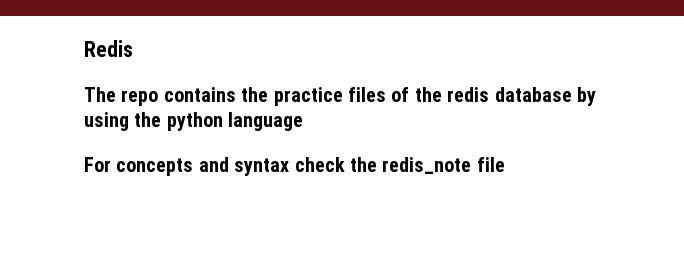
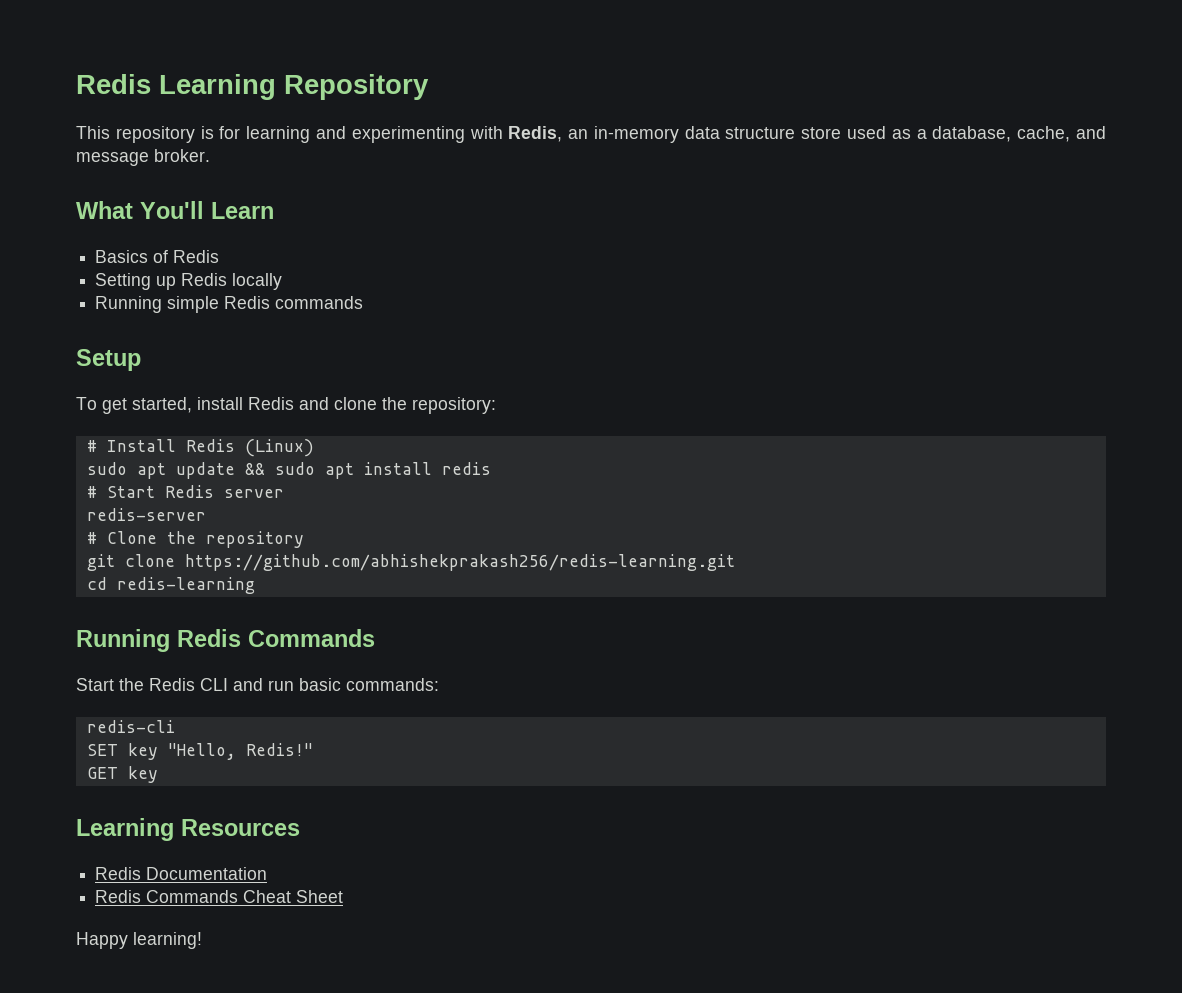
- Redis
- The repo contains the practice files of the redis database by using the python language
- For concepts and syntax check the redis_note file
+ Redis Learning Repository
+ This repository is for learning and experimenting with Redis, an in-memory data structure store used as a database, cache, and message broker.
+ What You'll Learn
+ Basics of Redis
+ Setting up Redis locally
+ Running simple Redis commands
+ Setup
+ To get started, install Redis and clone the repository:
+ # Install Redis (Linux)
+ sudo apt update && sudo apt install redis
+ # Start Redis server
+ redis-server
+ # Clone the repository
+ git clone https://github.com/abhishekprakash256/redis-learning.git
+ cd redis-learning
+ Running Redis Commands
+ Start the Redis CLI and run basic commands:
+ redis-cli
+ SET key "Hello, Redis!"
+ GET key
+ Learning Resources
+ Redis Documentation
+ Redis Commands Cheat Sheet
+ Happy learning!

